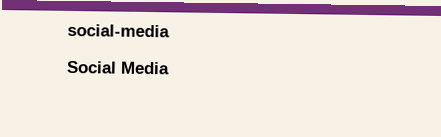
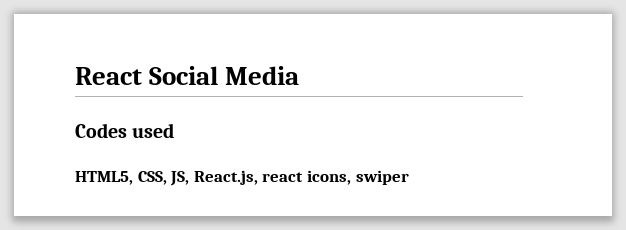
- social-media
- Social Media
+ React Social Media
+ Codes used
+ HTML5, CSS, JS, React.js, react icons, swiper

